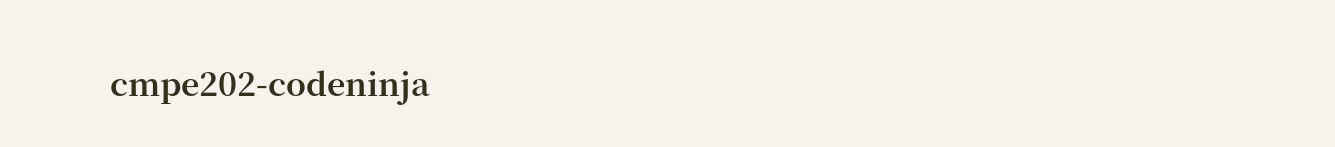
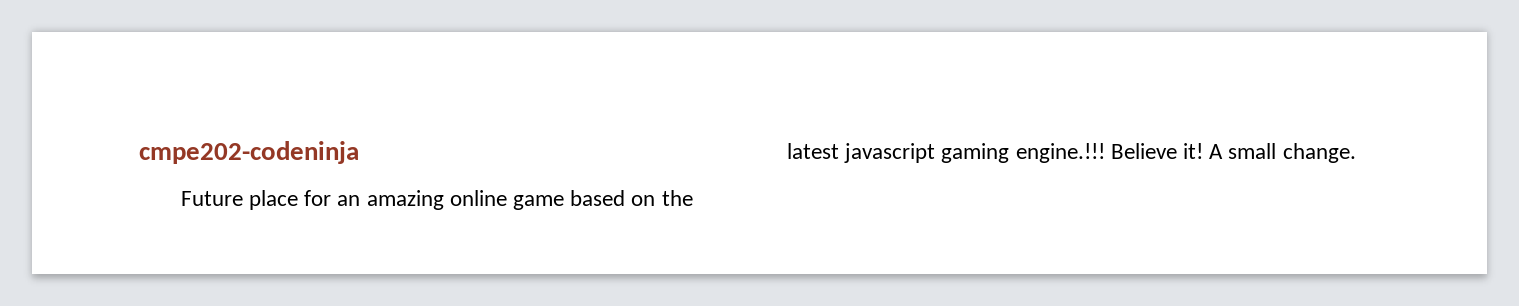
+ Future place for an amazing online game based on the latest javascript gaming engine.!!! Believe it! A small change.

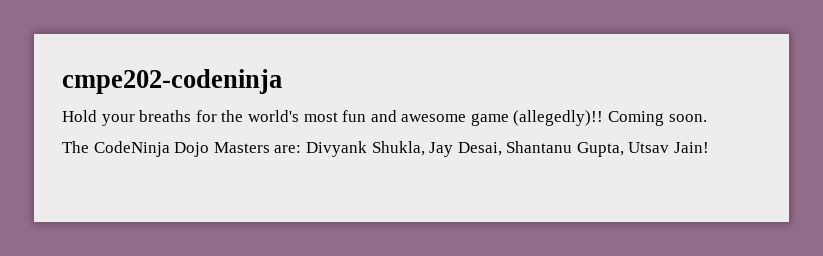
- Future place for an amazing online game based on the latest javascript gaming engine.!!! Believe it! A small change.
+ Hold your breaths for the world's most fun and awesome game (allegedly)!! Coming soon.
+ The CodeNinja Dojo Masters are: Divyank Shukla, Jay Desai, Shantanu Gupta, Utsav Jain!

